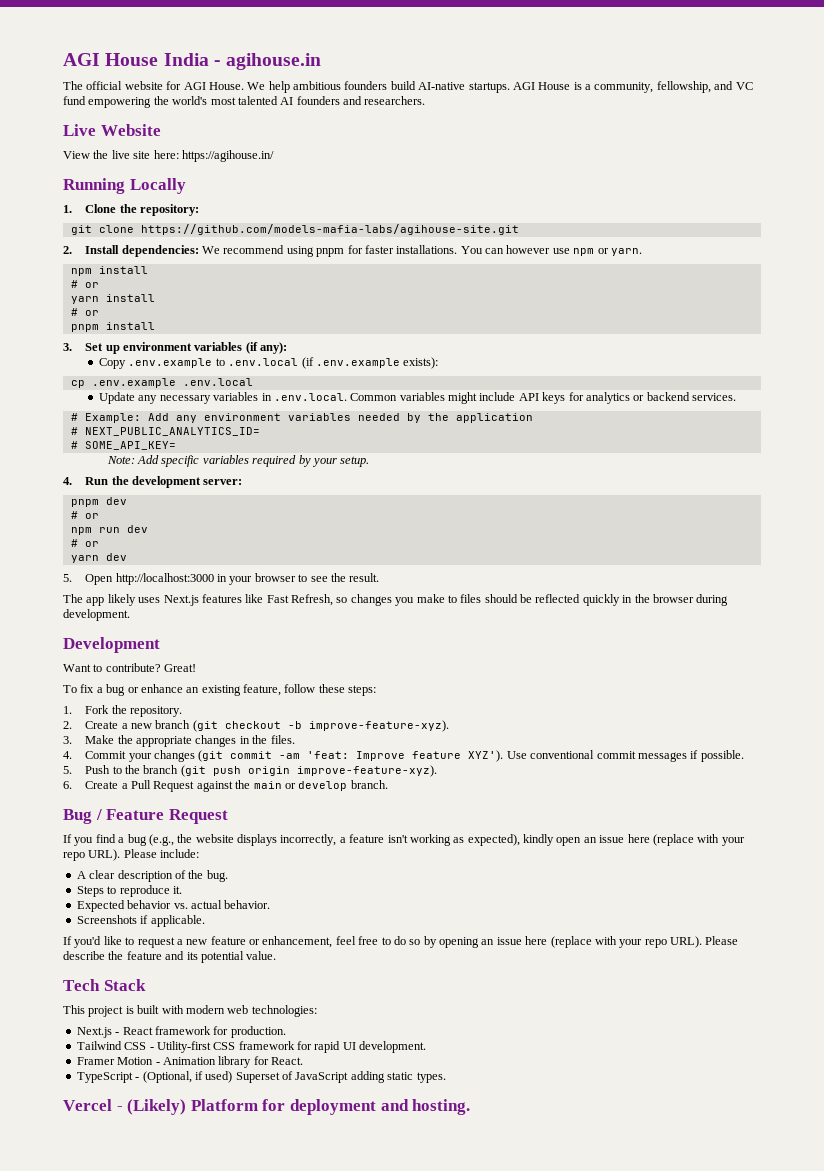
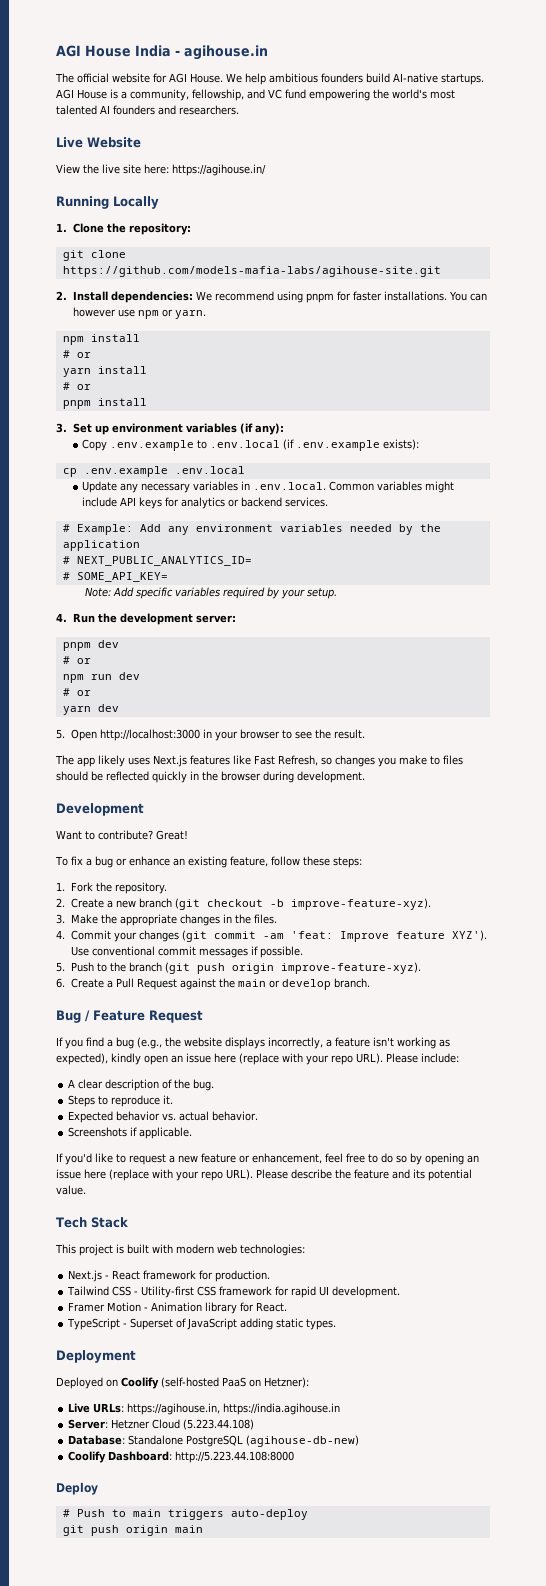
- TypeScript - (Optional, if used) Superset of JavaScript adding static types.
+ TypeScript - Superset of JavaScript adding static types.
- Vercel - (Likely) Platform for deployment and hosting.
+ Deployment
+ Deployed on Coolify (self-hosted PaaS on Hetzner):
+ Live URLs: https://agihouse.in, https://india.agihouse.in
+ Server: Hetzner Cloud (5.223.44.108)
+ Database: Standalone PostgreSQL (agihouse-db-new)
+ Coolify Dashboard: http://5.223.44.108:8000
+ Deploy
+ # Push to main triggers auto-deploy
+ git push origin main

